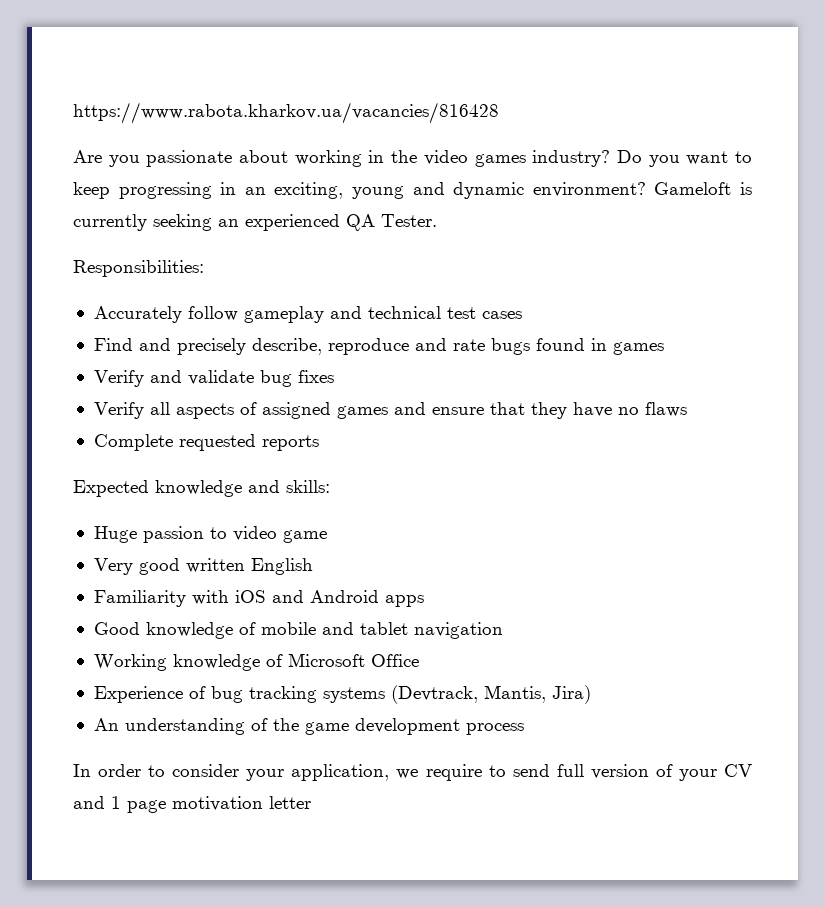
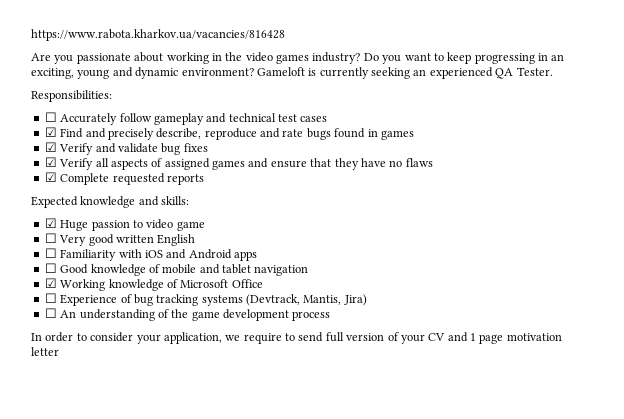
- Accurately follow gameplay and technical test cases
+ ☐ Accurately follow gameplay and technical test cases
- Find and precisely describe, reproduce and rate bugs found in games
+ ☑ Find and precisely describe, reproduce and rate bugs found in games
- Verify and validate bug fixes
+ ☑ Verify and validate bug fixes
- Verify all aspects of assigned games and ensure that they have no flaws
+ ☑ Verify all aspects of assigned games and ensure that they have no flaws
- Complete requested reports
+ ☑ Complete requested reports
- Huge passion to video game
+ ☑ Huge passion to video game
- Very good written English
+ ☐ Very good written English
- Familiarity with iOS and Android apps
+ ☐ Familiarity with iOS and Android apps
- Good knowledge of mobile and tablet navigation
+ ☐ Good knowledge of mobile and tablet navigation
- Working knowledge of Microsoft Office
+ ☑ Working knowledge of Microsoft Office
- Experience of bug tracking systems (Devtrack, Mantis, Jira)
+ ☐ Experience of bug tracking systems (Devtrack, Mantis, Jira)
- An understanding of the game development process
+ ☐ An understanding of the game development process

